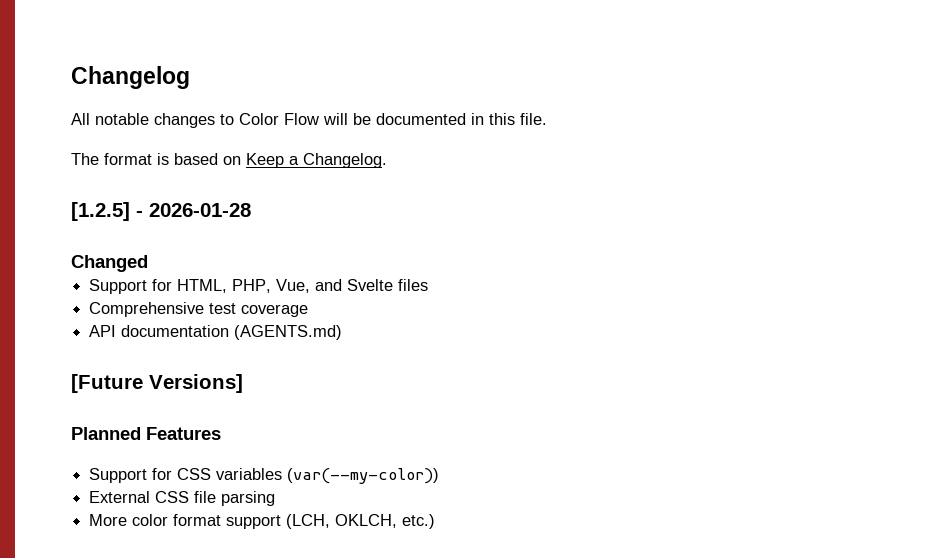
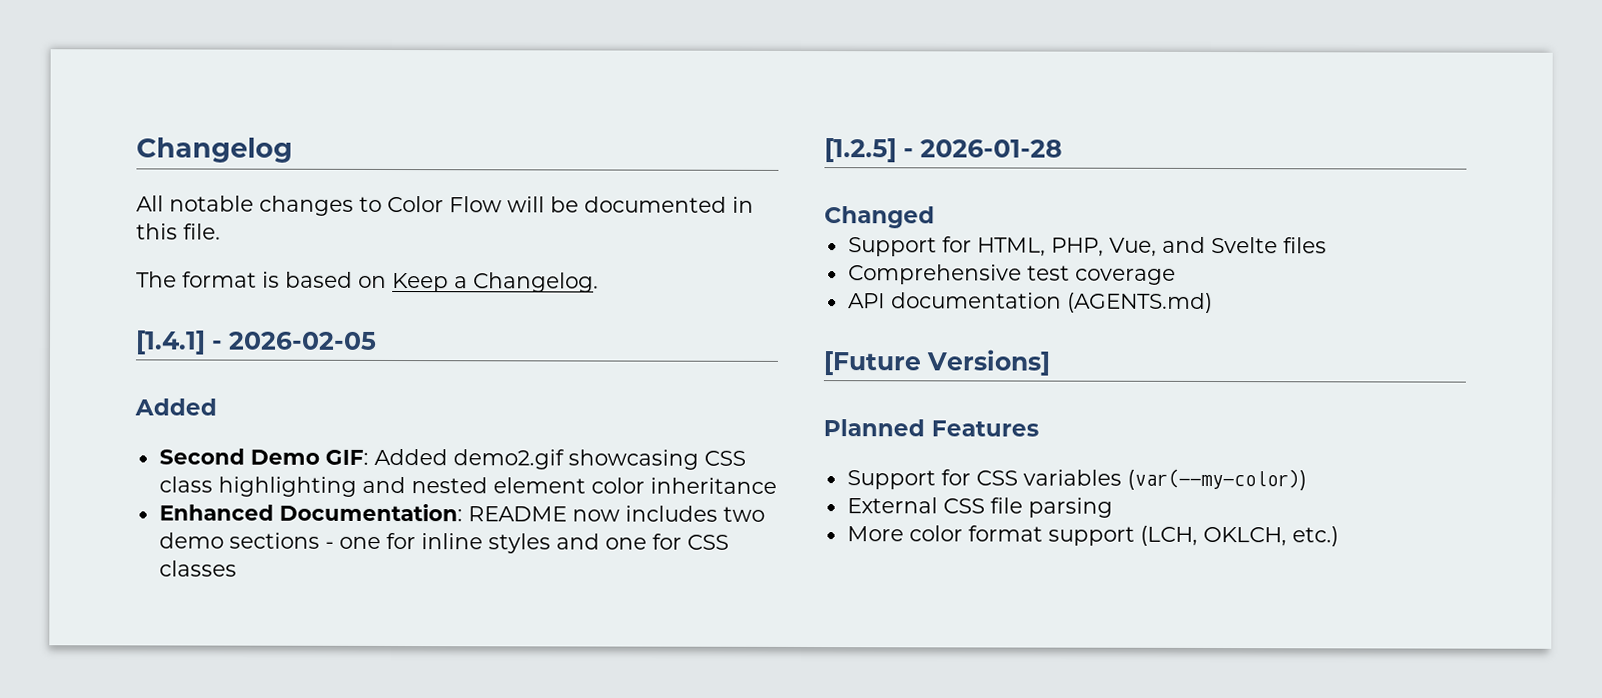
+ [1.4.1] - 2026-02-05
+ Added
+ Second Demo GIF: Added demo2.gif showcasing CSS class highlighting and nested element color inheritance
+ Enhanced Documentation: README now includes two demo sections - one for inline styles and one for CSS classes

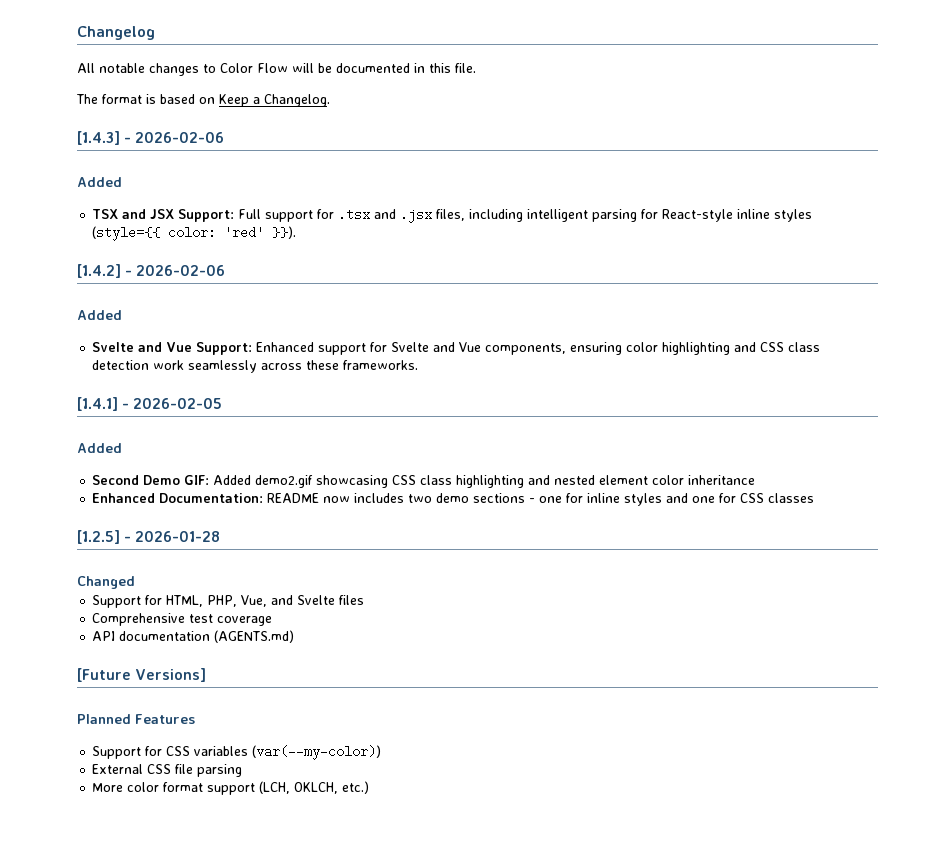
+ [1.4.3] - 2026-02-06
+ Added
+ TSX and JSX Support: Full support for .tsx and .jsx files, including intelligent parsing for React-style inline styles (style={{ color: 'red' }}).
+ [1.4.2] - 2026-02-06
+ Added
+ Svelte and Vue Support: Enhanced support for Svelte and Vue components, ensuring color highlighting and CSS class detection work seamlessly across these frameworks.

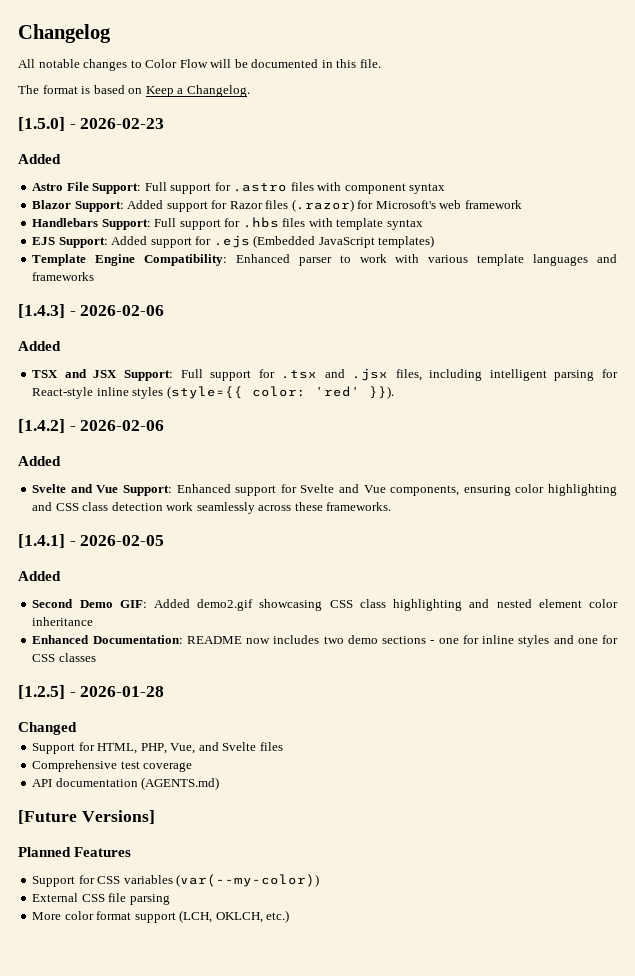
+ [1.5.0] - 2026-02-23
+ Added
+ Astro File Support: Full support for .astro files with component syntax
+ Blazor Support: Added support for Razor files (.razor) for Microsoft's web framework
+ Handlebars Support: Full support for .hbs files with template syntax
+ EJS Support: Added support for .ejs (Embedded JavaScript templates)
+ Template Engine Compatibility: Enhanced parser to work with various template languages and frameworks

